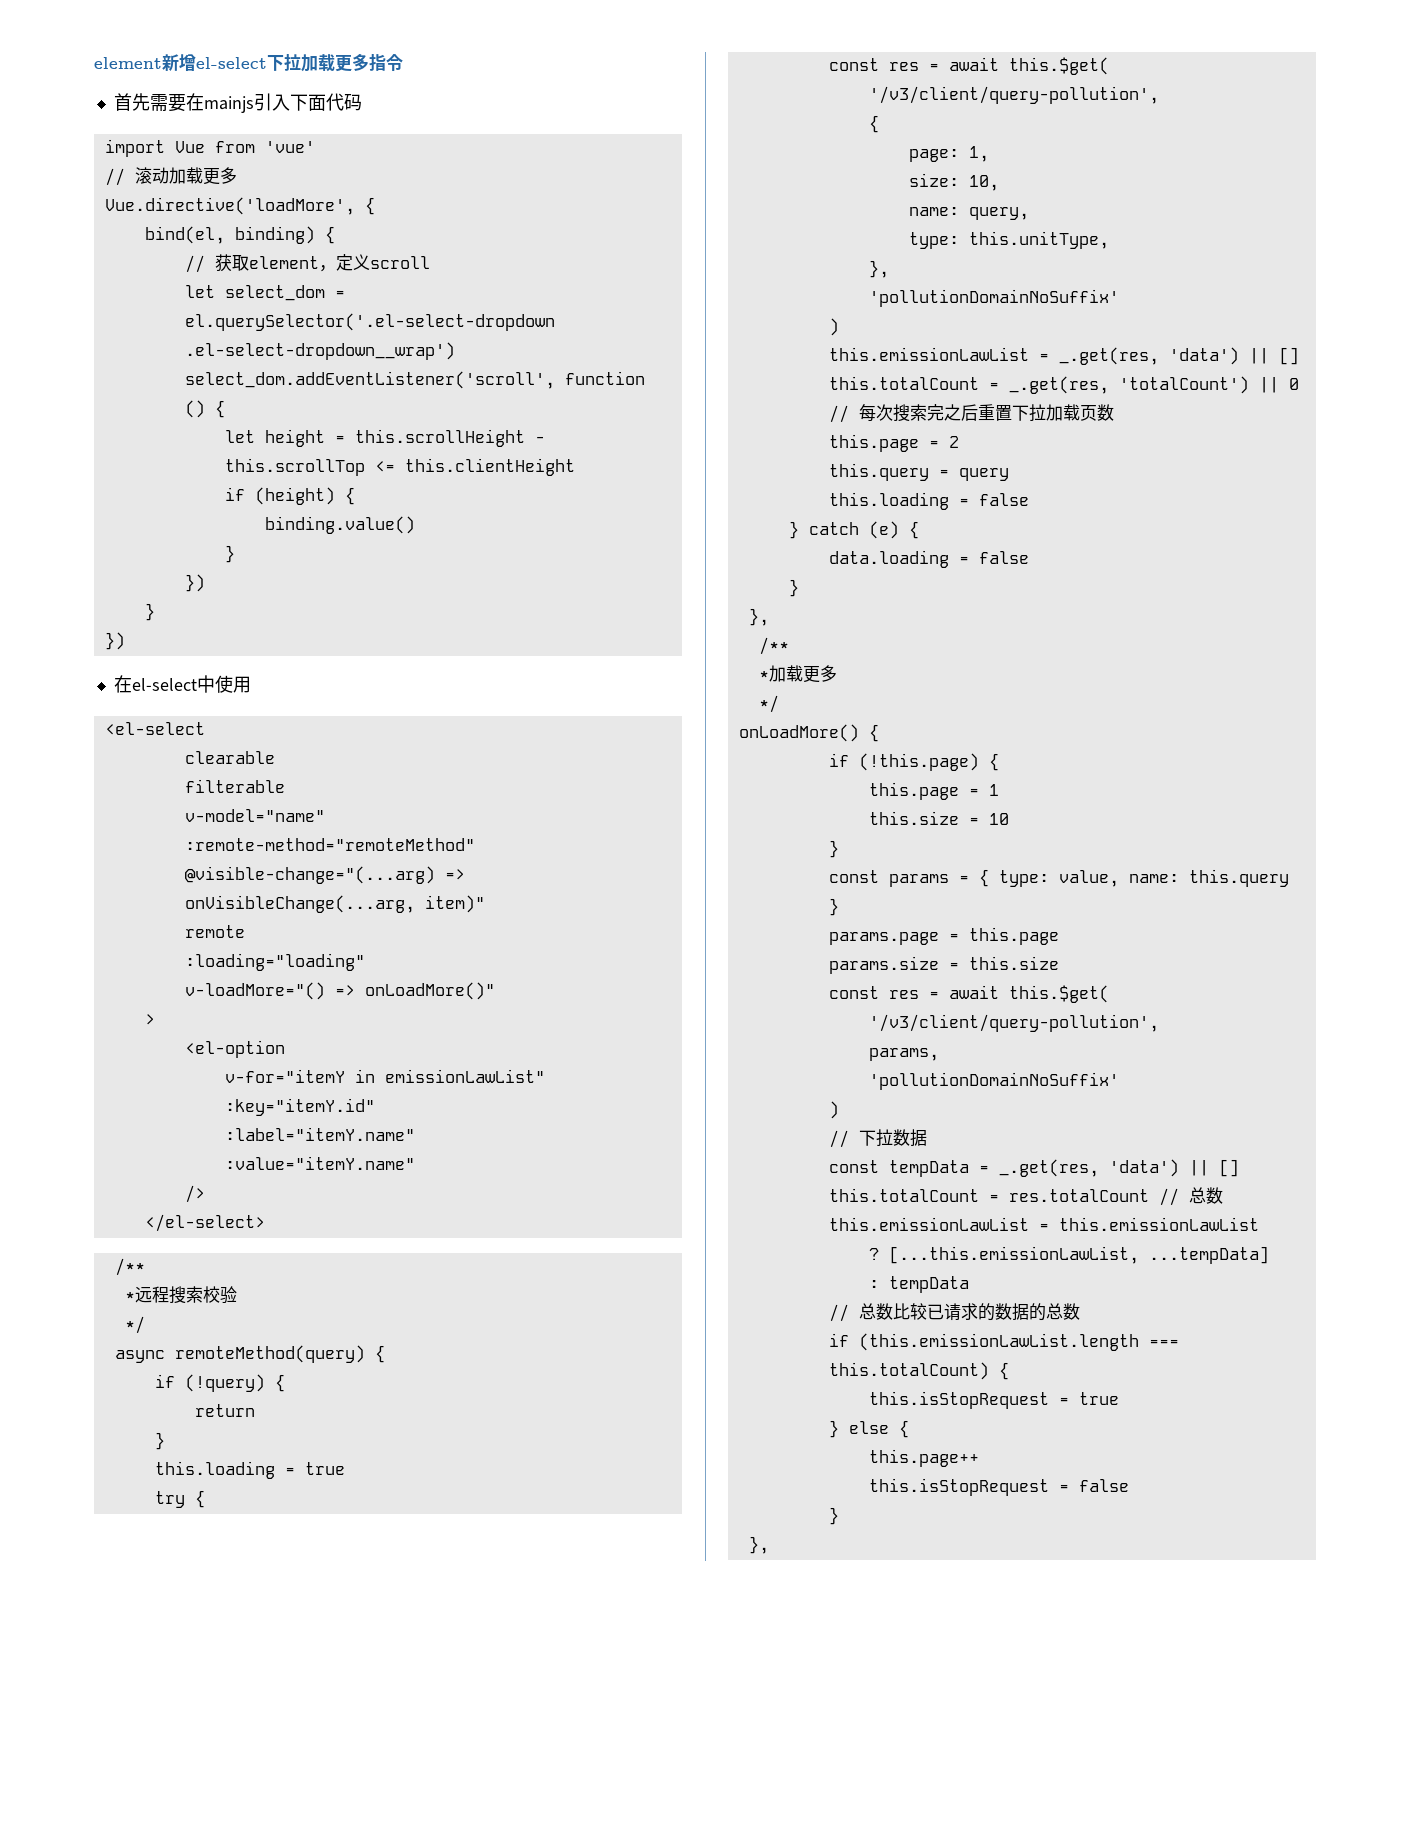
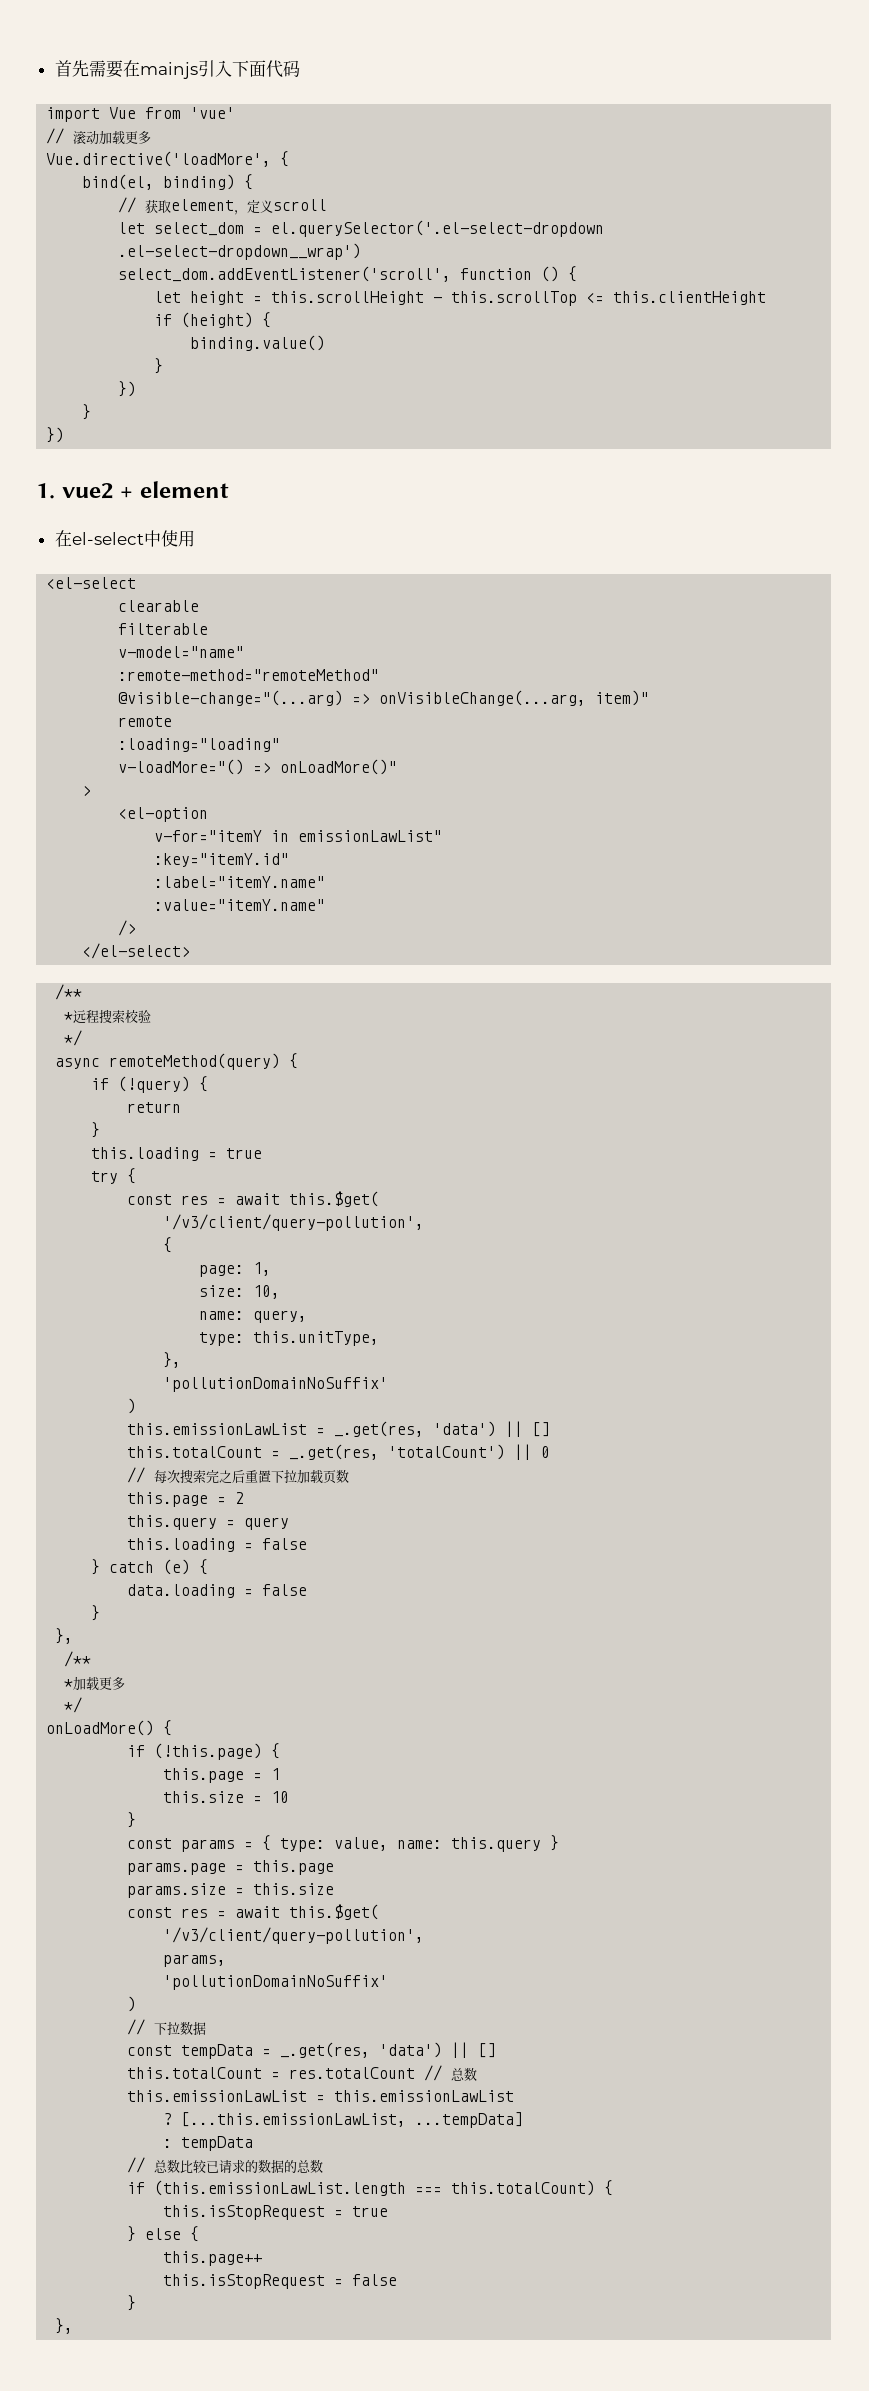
- element新增el-select下拉加载更多指令
+ 1. vue2 + element

